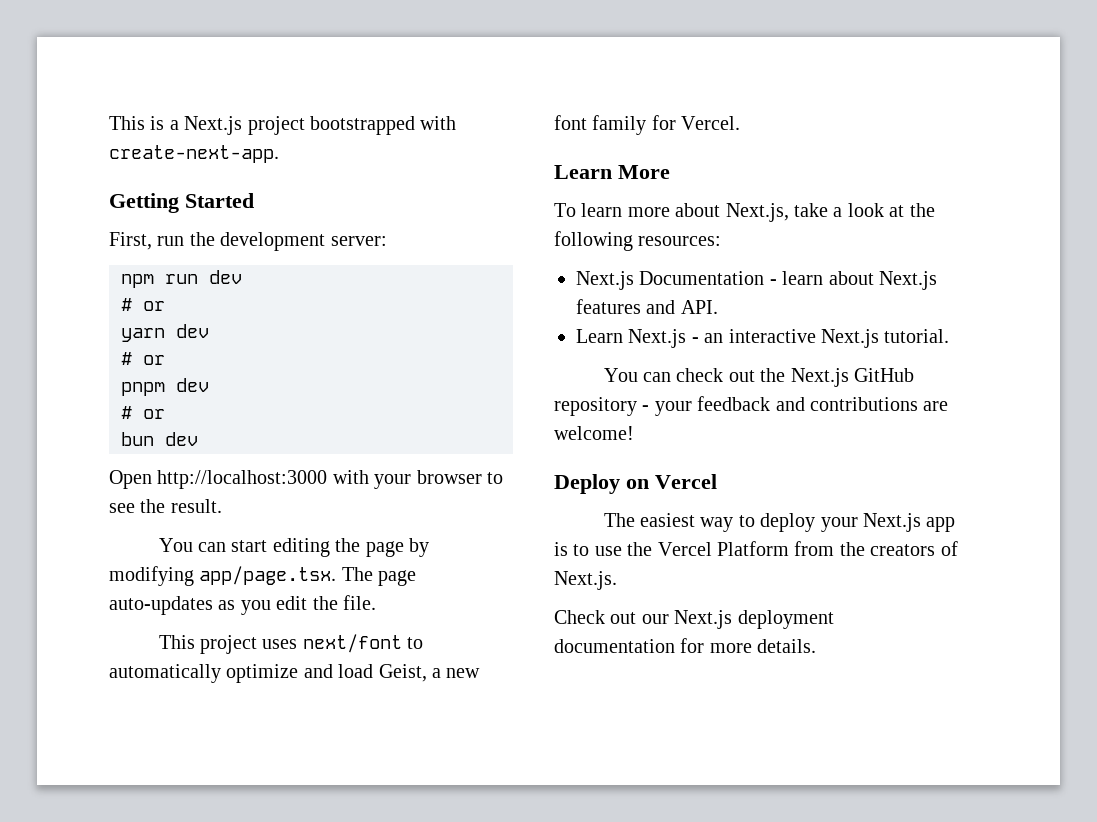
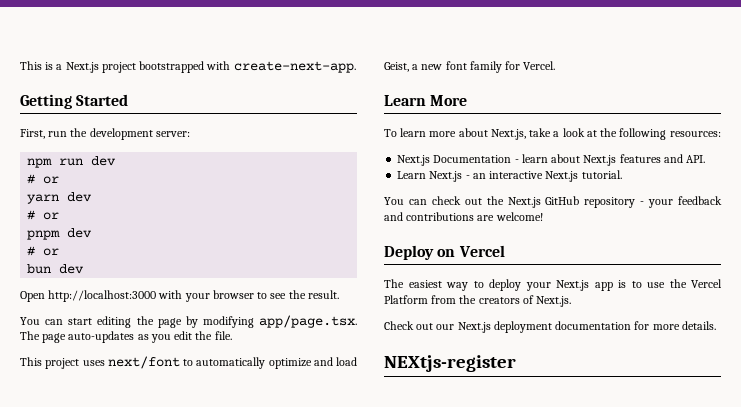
+ NEXtjs-register

